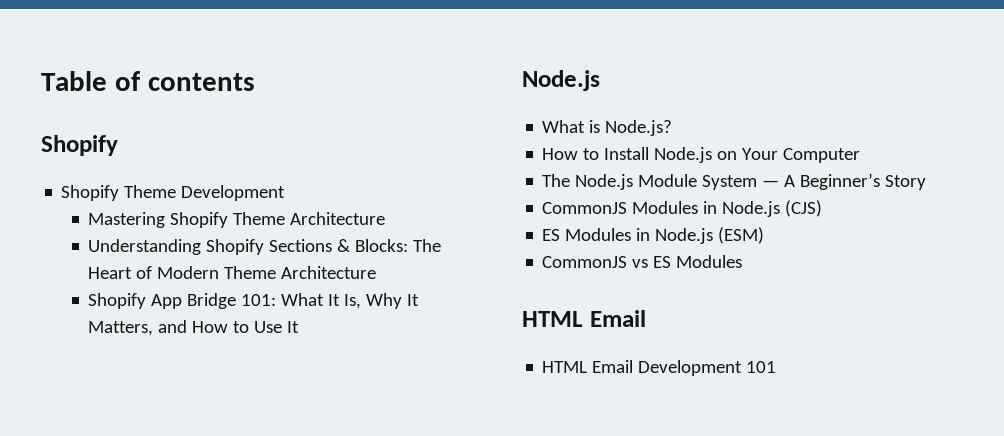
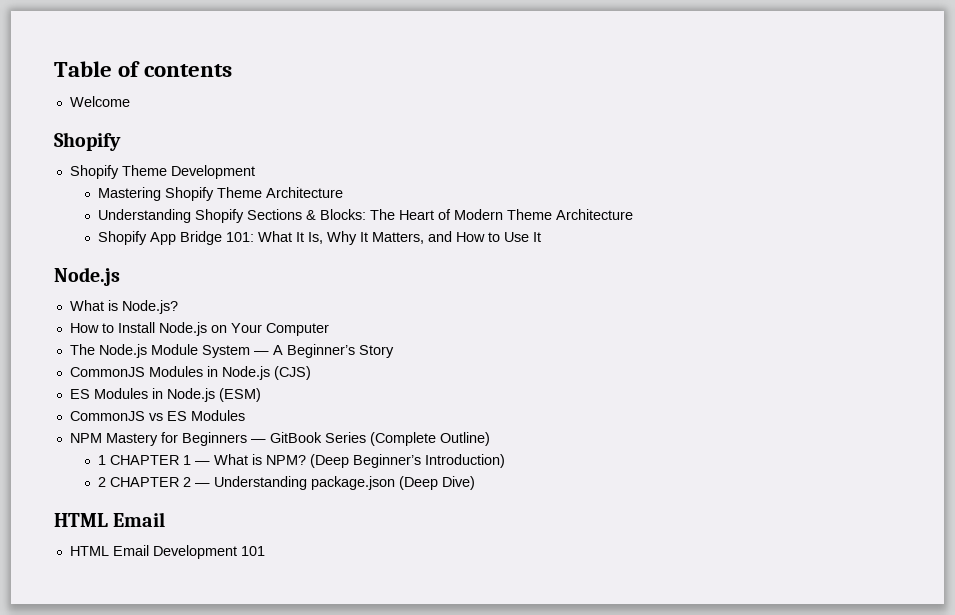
+ Welcome
+ NPM Mastery for Beginners — GitBook Series (Complete Outline)
+ 1 CHAPTER 1 — What is NPM? (Deep Beginner’s Introduction)
+ 2 CHAPTER 2 — Understanding package.json (Deep Dive)

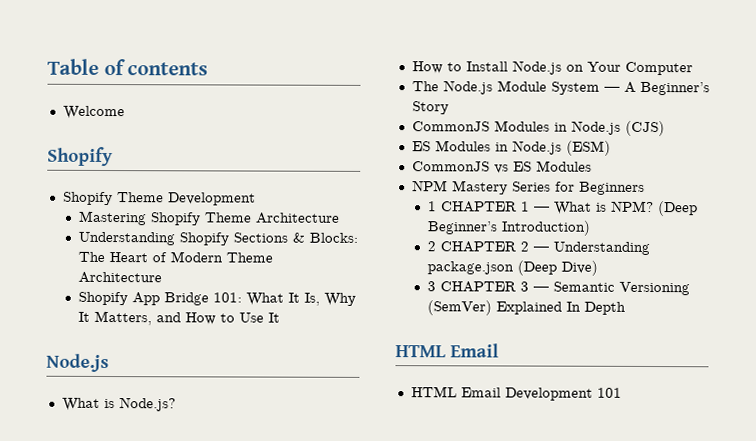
- NPM Mastery for Beginners — GitBook Series (Complete Outline)
+ NPM Mastery Series for Beginners
+ 3 CHAPTER 3 — Semantic Versioning (SemVer) Explained In Depth

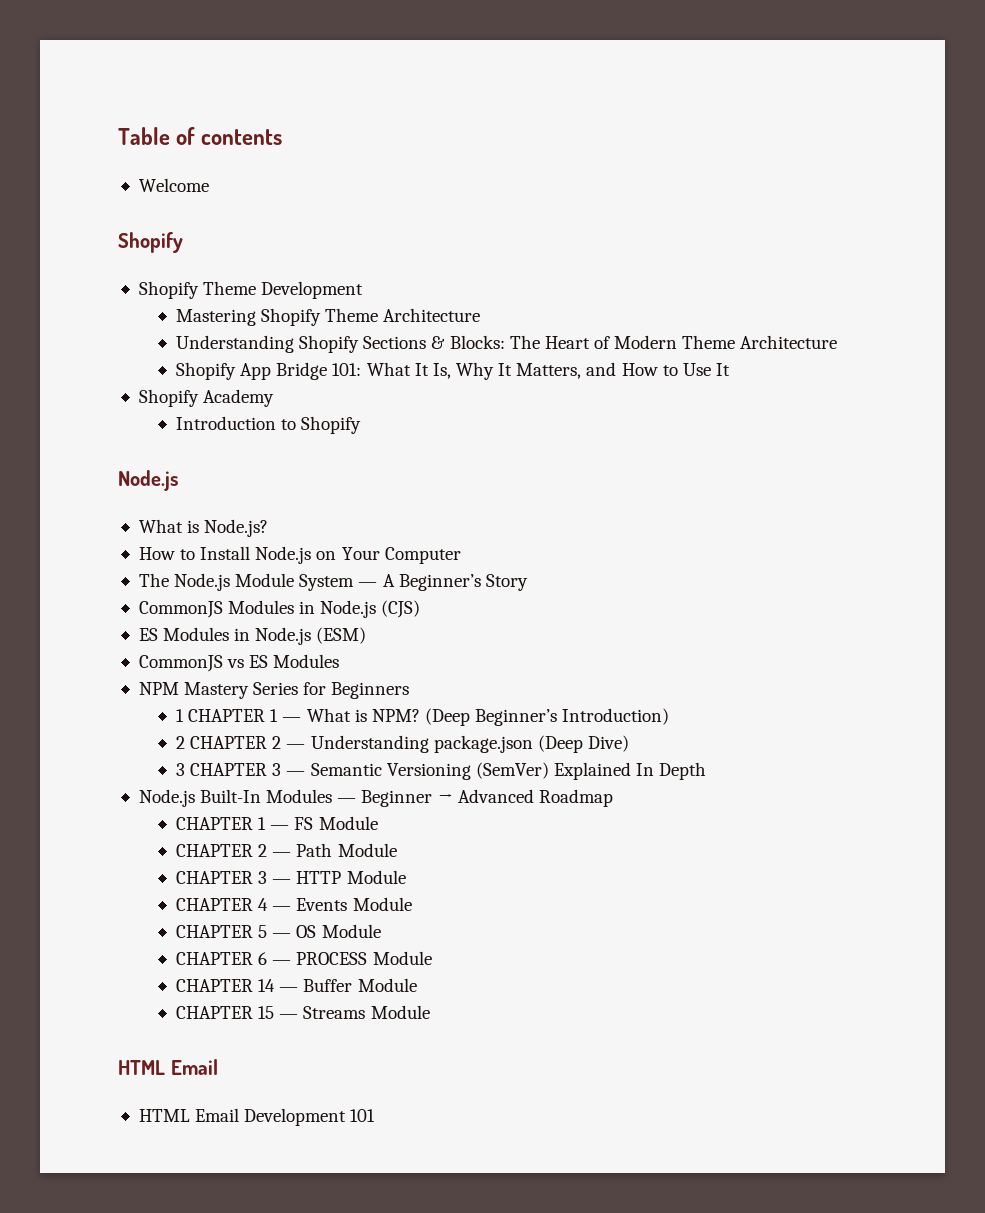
+ Shopify Academy
+ Introduction to Shopify
+ Node.js Built-In Modules — Beginner → Advanced Roadmap
+ CHAPTER 1 — FS Module
+ CHAPTER 2 — Path Module
+ CHAPTER 3 — HTTP Module
+ CHAPTER 4 — Events Module
+ CHAPTER 5 — OS Module
+ CHAPTER 6 — PROCESS Module
+ CHAPTER 14 — Buffer Module
+ CHAPTER 15 — Streams Module

